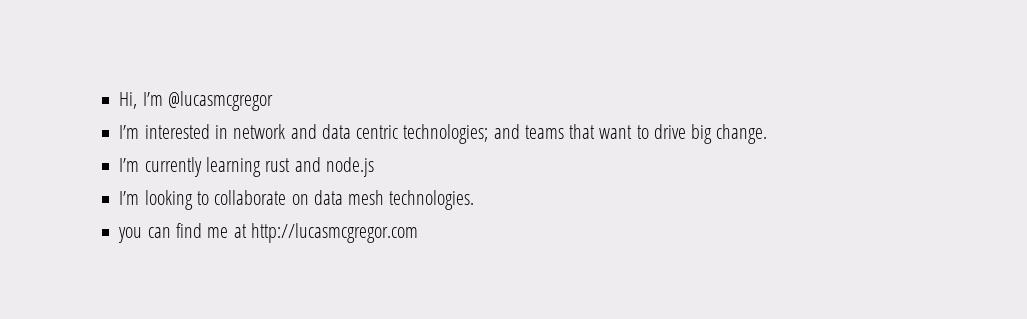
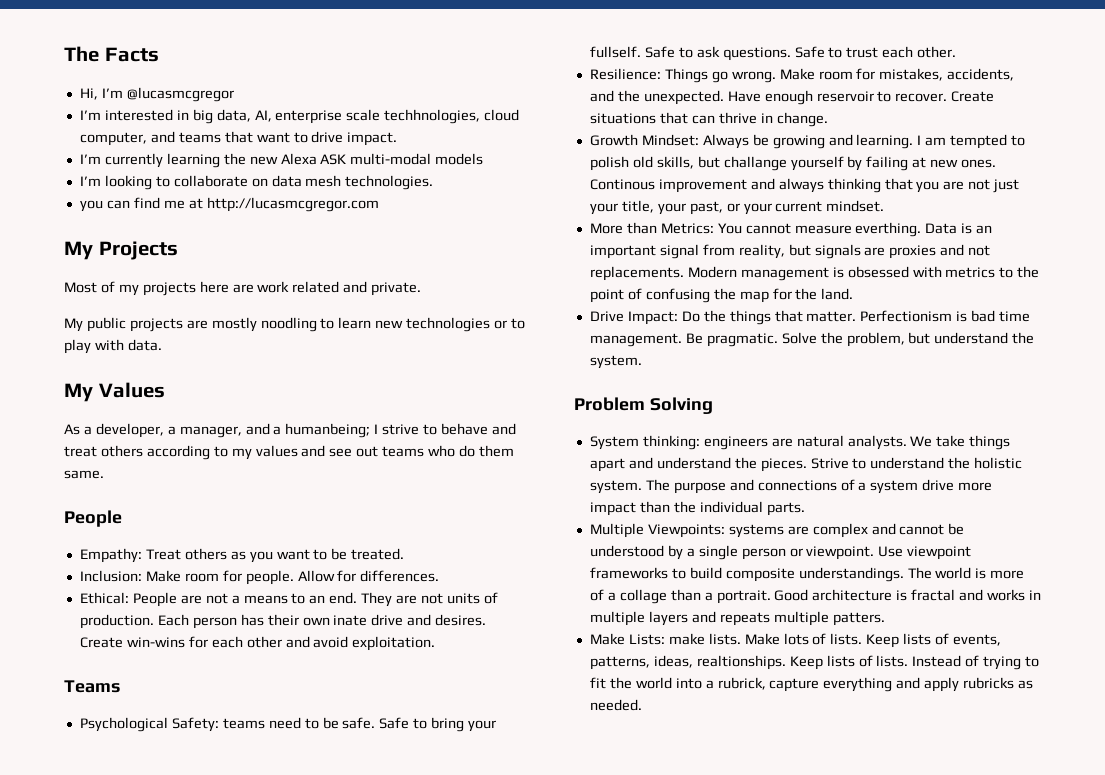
+ The Facts
- I’m interested in network and data centric technologies; and teams that want to drive big change.
+ I’m interested in big data, AI, enterprise scale techhnologies, cloud computer, and teams that want to drive impact.
- I’m currently learning rust and node.js
+ I’m currently learning the new Alexa ASK multi-modal models
+ My Projects
+ Most of my projects here are work related and private.
+ My public projects are mostly noodling to learn new technologies or to play with data.
+ My Values
+ As a developer, a manager, and a humanbeing; I strive to behave and treat others according to my values and see out teams who do them same.
+ People
+ Empathy: Treat others as you want to be treated.
+ Inclusion: Make room for people. Allow for differences.
+ Ethical: People are not a means to an end. They are not units of production. Each person has their own inate drive and desires. Create win-wins for each other and avoid exploitation.
+ Teams
+ Psychological Safety: teams need to be safe. Safe to bring your fullself. Safe to ask questions. Safe to trust each other.
+ Resilience: Things go wrong. Make room for mistakes, accidents, and the unexpected. Have enough reservoir to recover. Create situations that can thrive in change.
+ Growth Mindset: Always be growing and learning. I am tempted to polish old skills, but challange yourself by failing at new ones. Continous improvement and always thinking that you are not just your title, your past, or your current mindset.
+ More than Metrics: You cannot measure everthing. Data is an important signal from reality, but signals are proxies and not replacements. Modern management is obsessed with metrics to the point of confusing the map for the land.
+ Drive Impact: Do the things that matter. Perfectionism is bad time management. Be pragmatic. Solve the problem, but understand the system.
+ Problem Solving
+ System thinking: engineers are natural analysts. We take things apart and understand the pieces. Strive to understand the holistic system. The purpose and connections of a system drive more impact than the individual parts.
+ Multiple Viewpoints: systems are complex and cannot be understood by a single person or viewpoint. Use viewpoint frameworks to build composite understandings. The world is more of a collage than a portrait. Good architecture is fractal and works in multiple layers and repeats multiple patters.
+ Make Lists: make lists. Make lots of lists. Keep lists of events, patterns, ideas, realtionships. Keep lists of lists. Instead of trying to fit the world into a rubrick, capture everything and apply rubricks as needed.

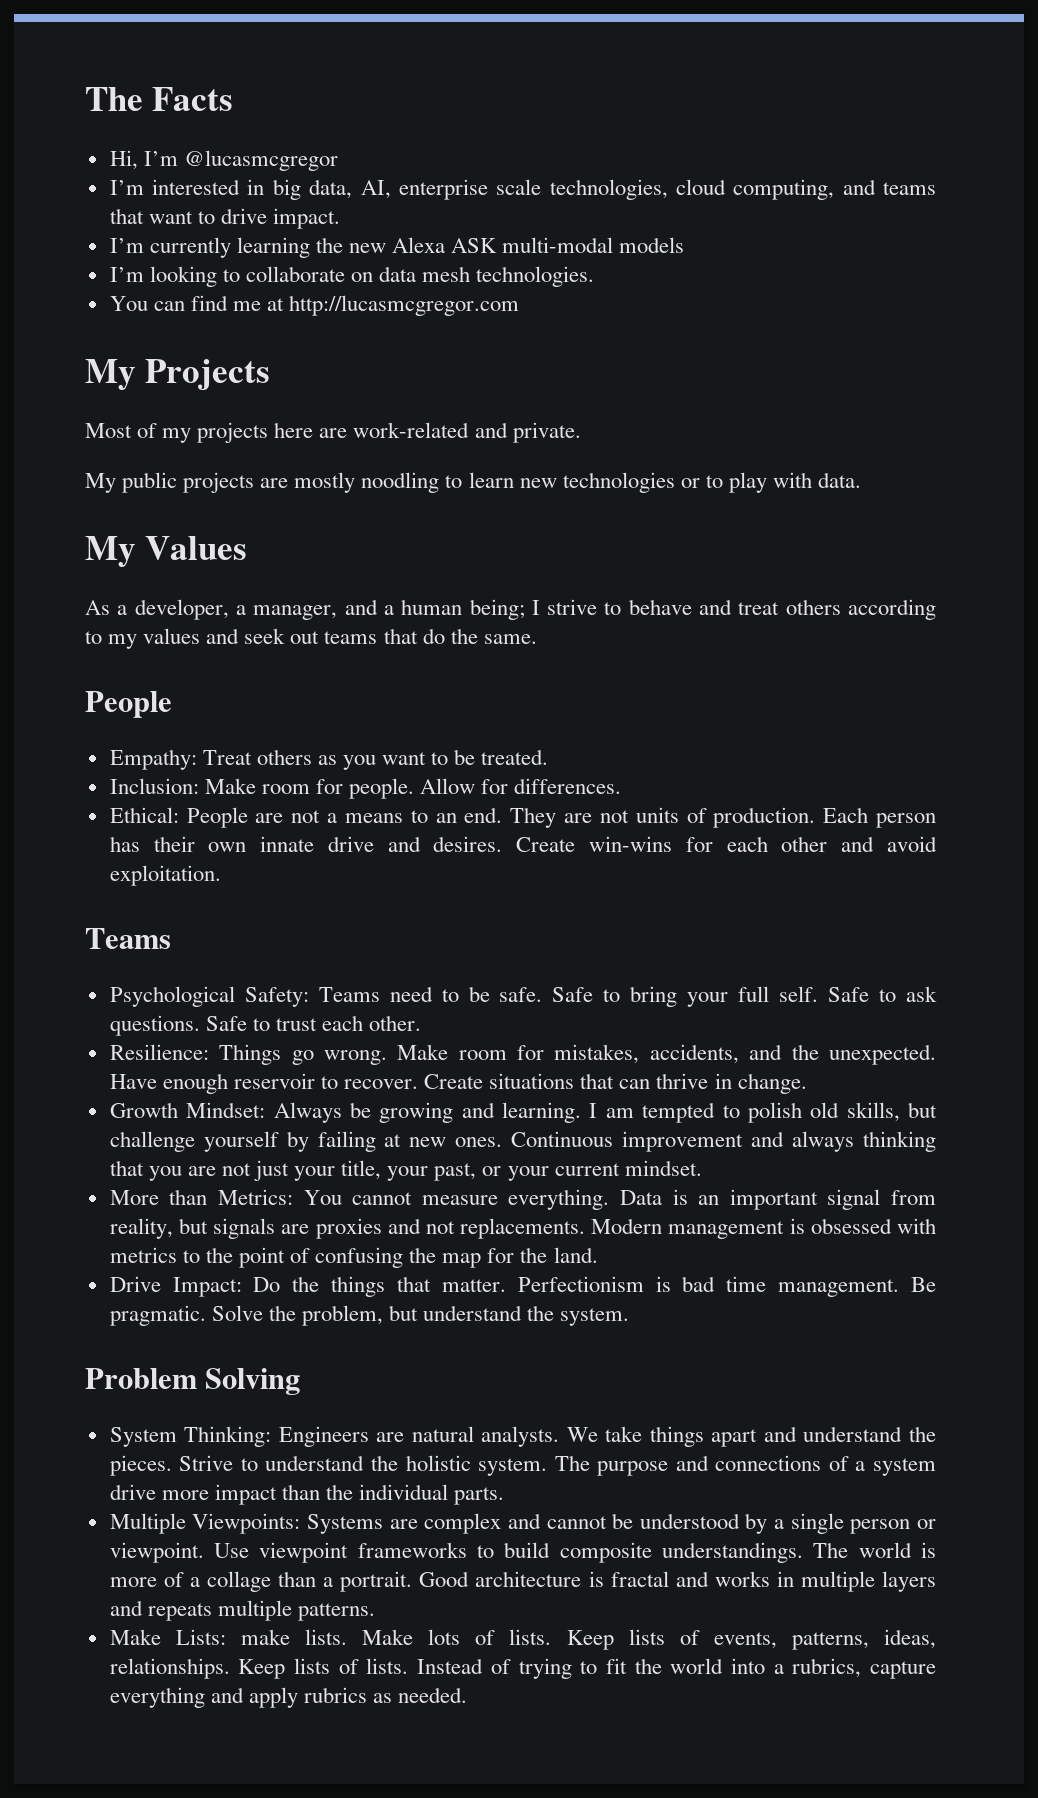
- I’m interested in big data, AI, enterprise scale techhnologies, cloud computer, and teams that want to drive impact.
+ I’m interested in big data, AI, enterprise scale technologies, cloud computing, and teams that want to drive impact.
- you can find me at http://lucasmcgregor.com
+ You can find me at http://lucasmcgregor.com
- Most of my projects here are work related and private.
+ Most of my projects here are work-related and private.
- As a developer, a manager, and a humanbeing; I strive to behave and treat others according to my values and see out teams who do them same.
+ As a developer, a manager, and a human being; I strive to behave and treat others according to my values and seek out teams that do the same.
- Each person has their own inate drive and desires.
+ Each person has their own innate drive and desires.
- Psychological Safety: teams need to be safe.
+ Psychological Safety: Teams need to be safe.
- Safe to bring your fullself.
+ Safe to bring your full self.
- I am tempted to polish old skills, but challange yourself by failing at new ones.
+ I am tempted to polish old skills, but challenge yourself by failing at new ones.
- Continous improvement and always thinking that you are not just your title, your past, or your current mindset.
+ Continuous improvement and always thinking that you are not just your title, your past, or your current mindset.
- More than Metrics: You cannot measure everthing.
+ More than Metrics: You cannot measure everything.
- System thinking: engineers are natural analysts.
+ System Thinking: Engineers are natural analysts.
- Multiple Viewpoints: systems are complex and cannot be understood by a single person or viewpoint.
+ Multiple Viewpoints: Systems are complex and cannot be understood by a single person or viewpoint.
- Good architecture is fractal and works in multiple layers and repeats multiple patters.
+ Good architecture is fractal and works in multiple layers and repeats multiple patterns.
- Keep lists of events, patterns, ideas, realtionships.
+ Keep lists of events, patterns, ideas, relationships.
- Instead of trying to fit the world into a rubrick, capture everything and apply rubricks as needed.
+ Instead of trying to fit the world into a rubrics, capture everything and apply rubrics as needed.

